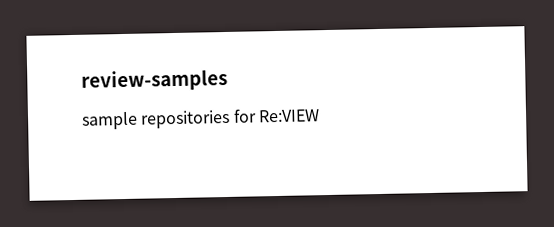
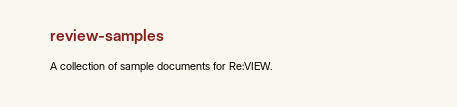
- sample repositories for Re:VIEW
+ A collection of sample documents for Re:VIEW.

